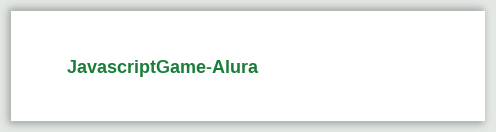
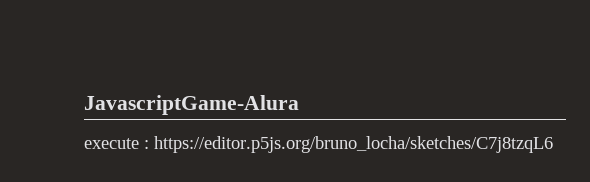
+ execute : https://editor.p5js.org/bruno_locha/sketches/C7j8tzqL6

